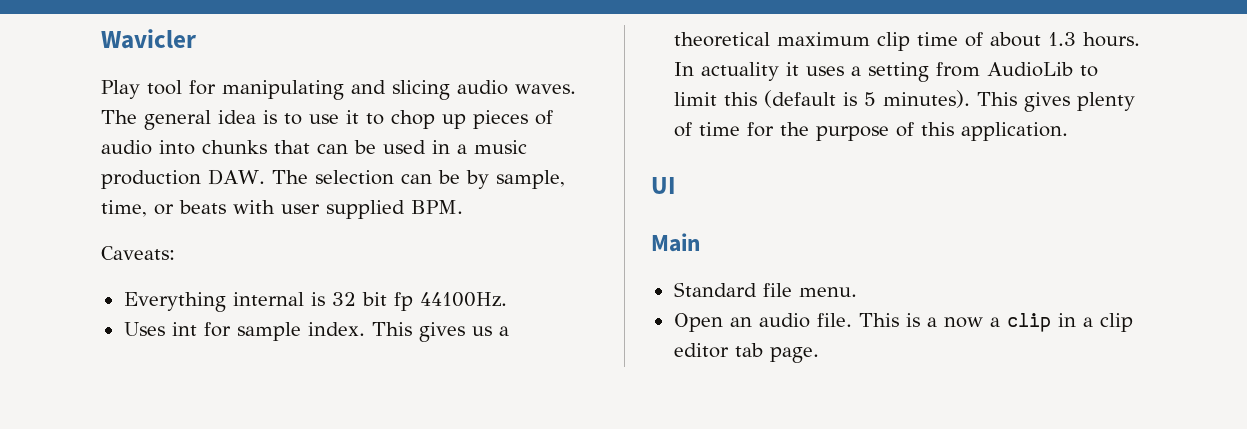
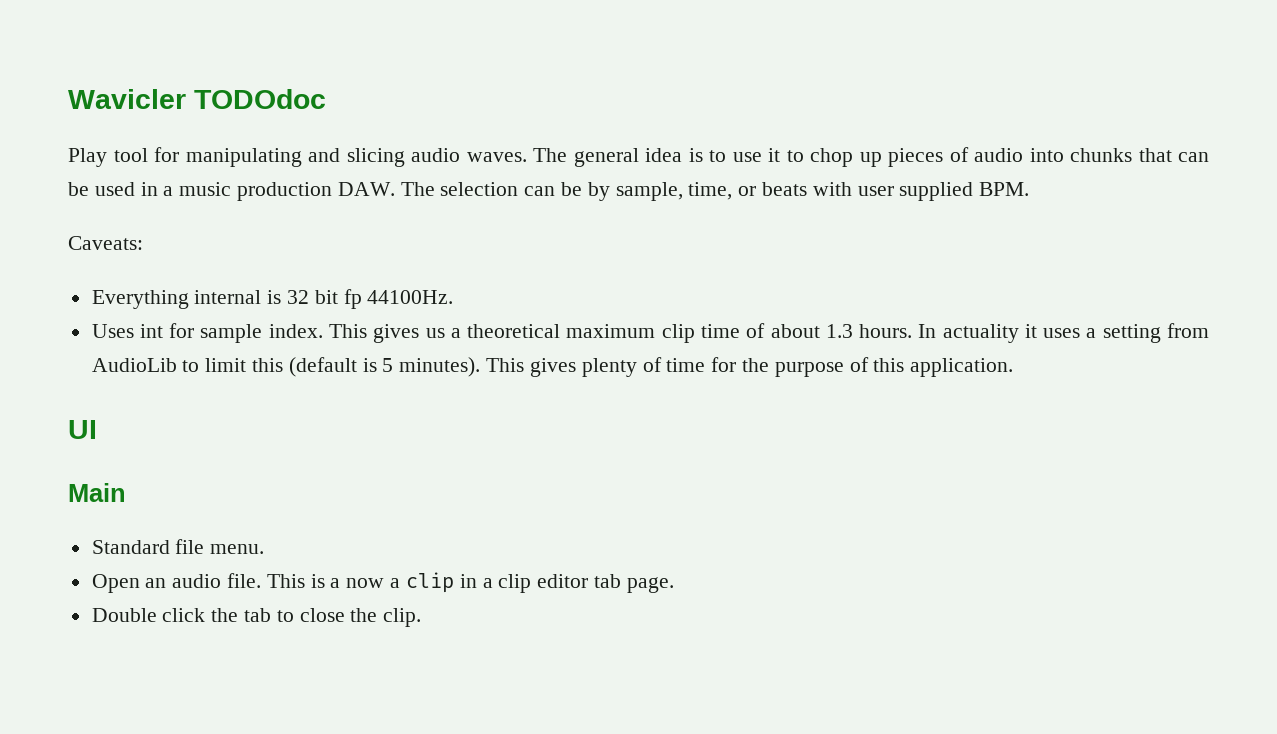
- Wavicler
+ Wavicler TODOdoc
+ Double click the tab to close the clip.

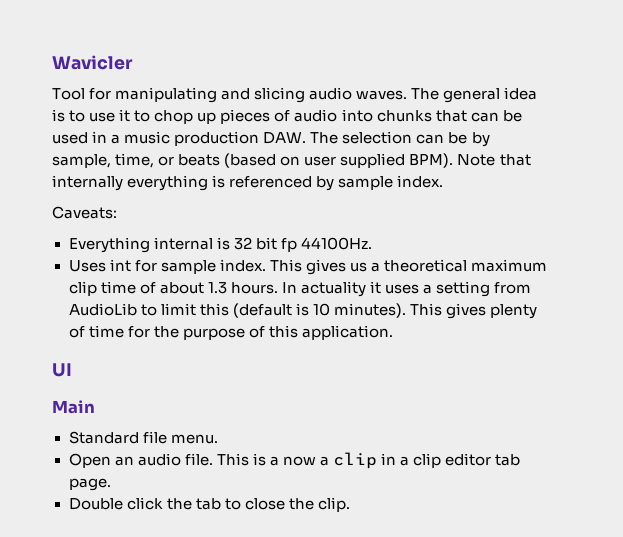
- Wavicler TODOdoc
- Play tool for manipulating and slicing audio waves.
+ Wavicler
+ Tool for manipulating and slicing audio waves.
- The general idea is to use it to chop up pieces of audio into chunks that can be used in a music production DAW. The selection can be by sample, time, or beats with user supplied BPM.
+ The general idea is to use it to chop up pieces of audio into chunks that can be used in a music production DAW. The selection can be by sample, time, or beats (based on user supplied BPM). Note that internally everything is referenced by sample index.
- In actuality it uses a setting from AudioLib to limit this (default is 5 minutes).
+ In actuality it uses a setting from AudioLib to limit this (default is 10 minutes).

